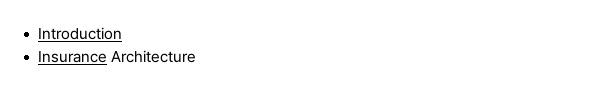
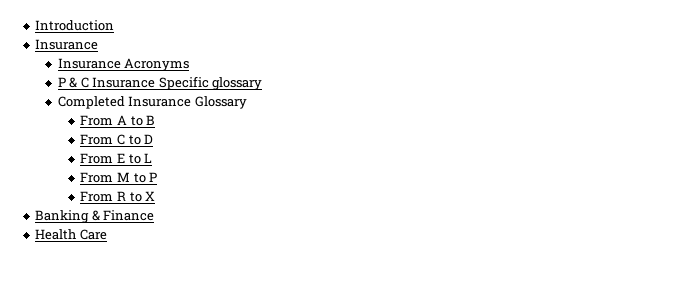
  Introduction
- Insurance Architecture
+ Insurance
+ Insurance Acronyms
+ P & C Insurance Specific glossary
+ Completed Insurance Glossary
+ From A to B
+ From C to D
+ From E to L
+ From M to P
+ From R to X
+ Banking & Finance
+ Health Care

